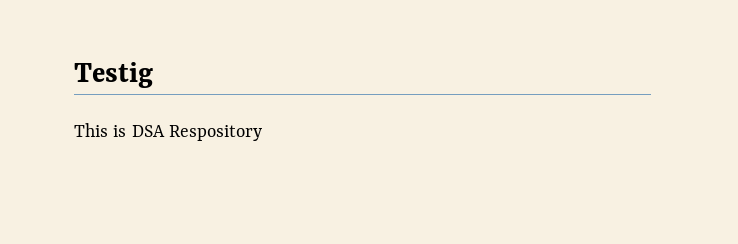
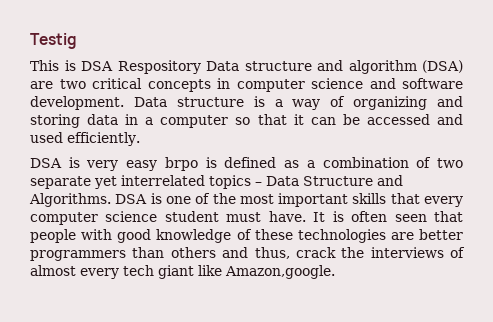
- This is DSA Respository
+ This is DSA Respository Data structure and algorithm (DSA) are two critical concepts in computer science and software development. Data structure is a way of organizing and storing data in a computer so that it can be accessed and used efficiently.
+ DSA is very easy brpo is defined as a combination of two separate yet interrelated topics – Data Structure and Algorithms. DSA is one of the most important skills that every computer science student must have. It is often seen that people with good knowledge of these technologies are better programmers than others and thus, crack the interviews of almost every tech giant like Amazon,google.

